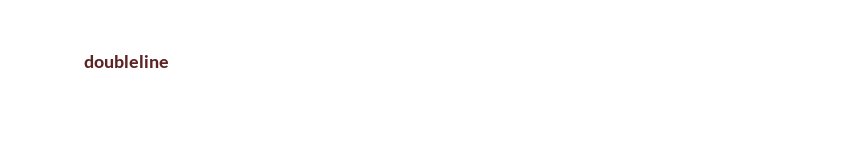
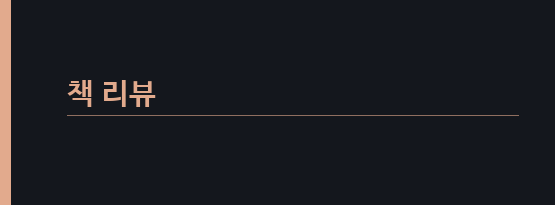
- doubleline
+ 책 리뷰

